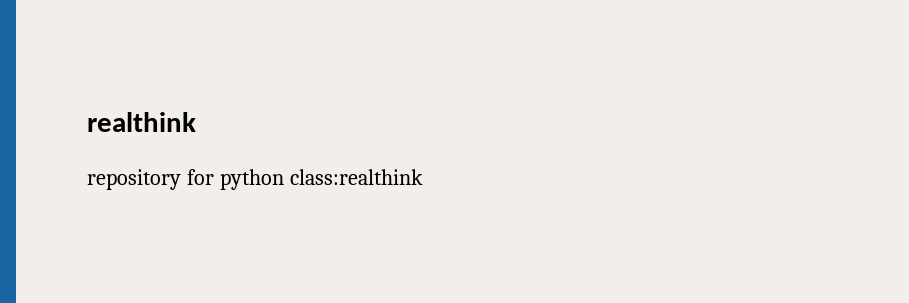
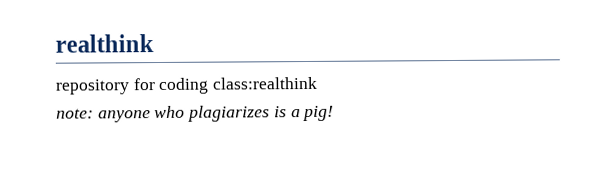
- repository for python class:realthink
+ repository for coding class:realthink
+ note: anyone who plagiarizes is a pig!

